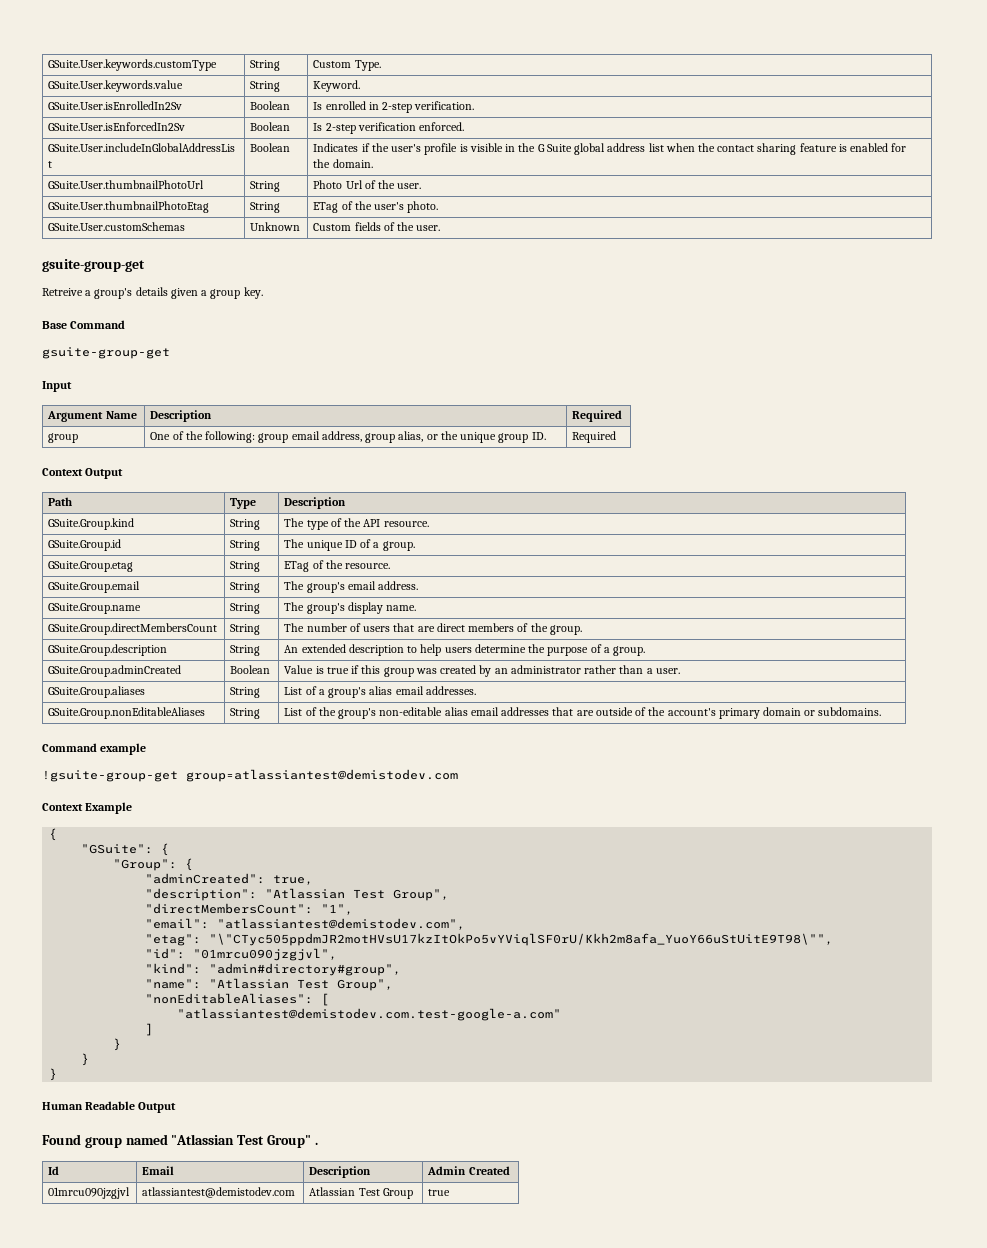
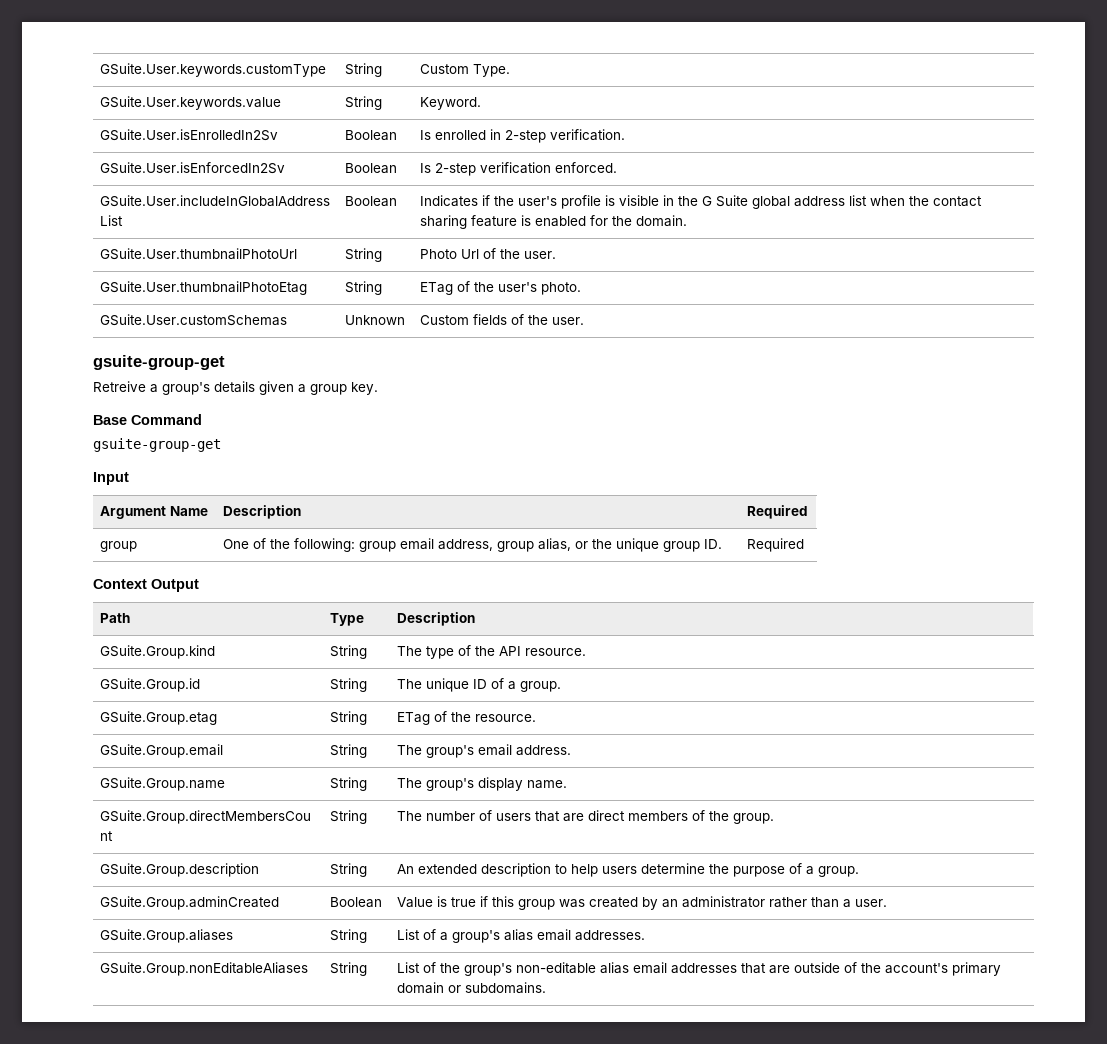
- Command example
- !gsuite-group-get group=atlassiantest@demistodev.com
- Context Example
- {
- "GSuite": {
- "Group": {
- "adminCreated": true,
- "description": "Atlassian Test Group",
- "directMembersCount": "1",
- "email": "atlassiantest@demistodev.com",
- "etag": "\"CTyc505ppdmJR2motHVsU17kzItOkPo5vYViqlSF0rU/Kkh2m8afa_YuoY66uStUitE9T98\"",
- "id": "01mrcu090jzgjvl",
- "kind": "admin#directory#group",
- "name": "Atlassian Test Group",
- "nonEditableAliases": [
- "atlassiantest@demistodev.com.test-google-a.com"
- ]
- }
- }
- }
- Human Readable Output
- Found group named "Atlassian Test Group" .
- Id | Email | Description | Admin Created
- 01mrcu090jzgjvl | atlassiantest@demistodev.com | Atlassian Test Group | true

